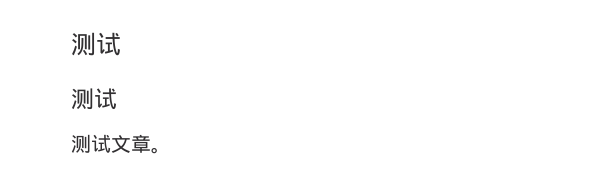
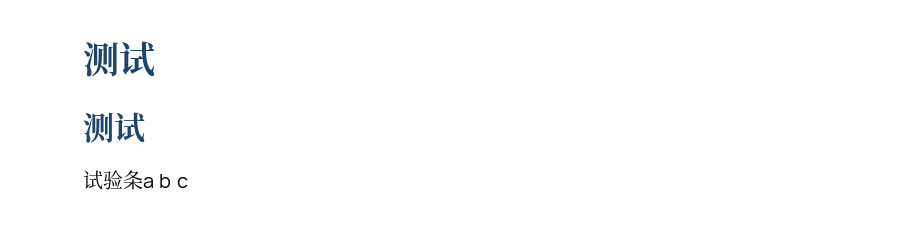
- 测试文章。
+ 试验条a b c

